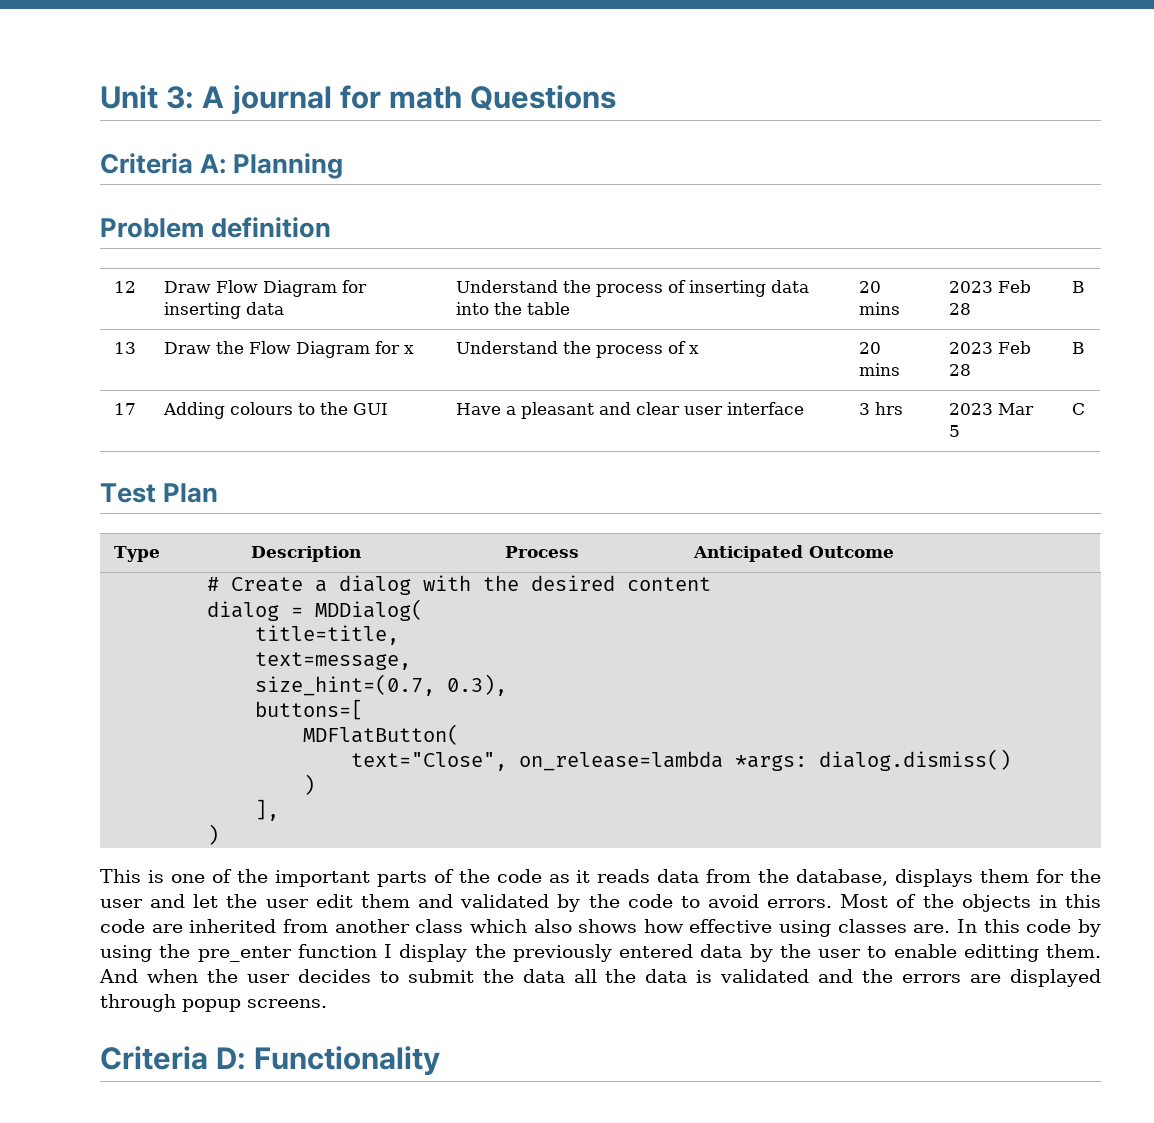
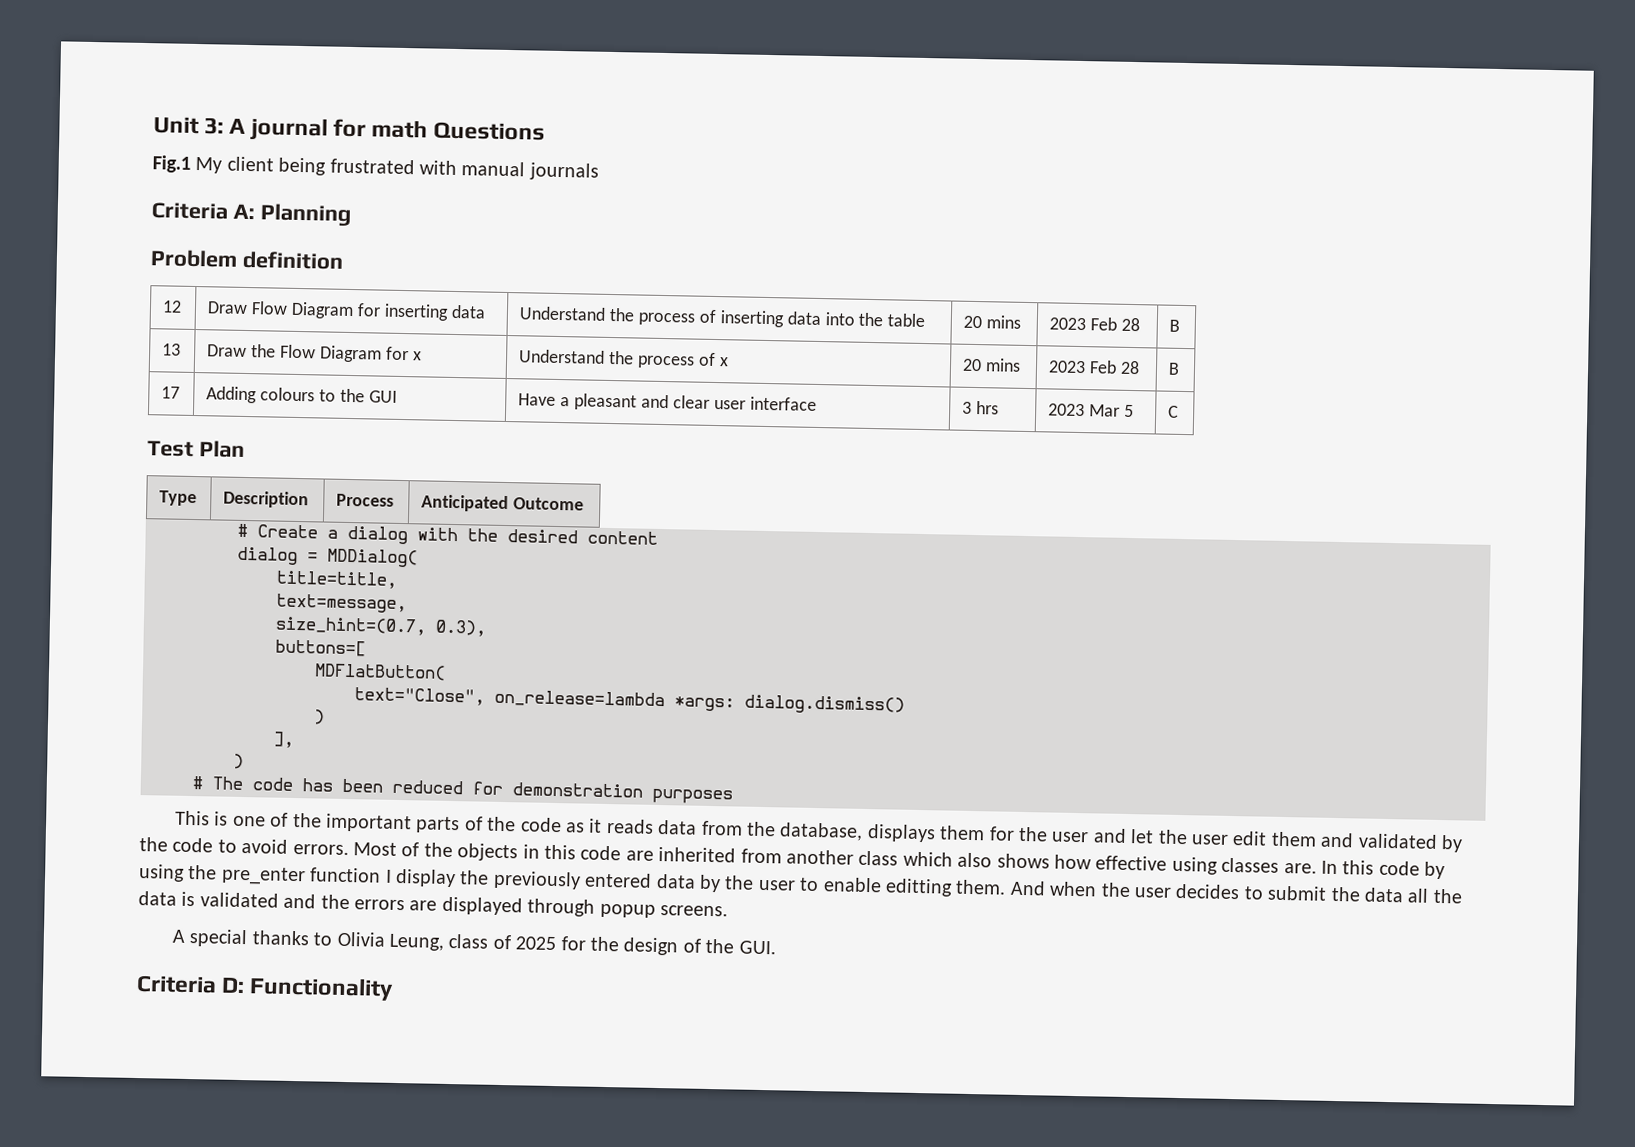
+ Fig.1 My client being frustrated with manual journals
+ # The code has been reduced for demonstration purposes
+ A special thanks to Olivia Leung, class of 2025 for the design of the GUI.

